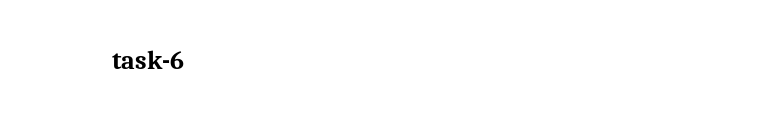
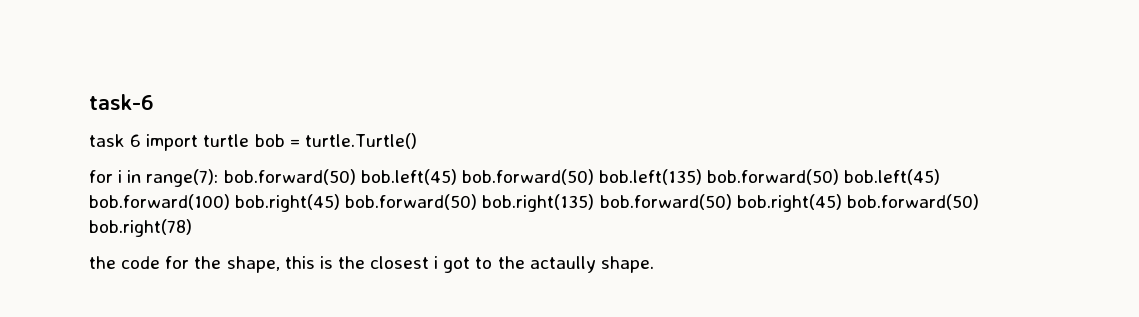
+ task 6 import turtle bob = turtle.Turtle()
+ for i in range(7): bob.forward(50) bob.left(45) bob.forward(50) bob.left(135) bob.forward(50) bob.left(45) bob.forward(100) bob.right(45) bob.forward(50) bob.right(135) bob.forward(50) bob.right(45) bob.forward(50) bob.right(78)
+ the code for the shape, this is the closest i got to the actaully shape.

